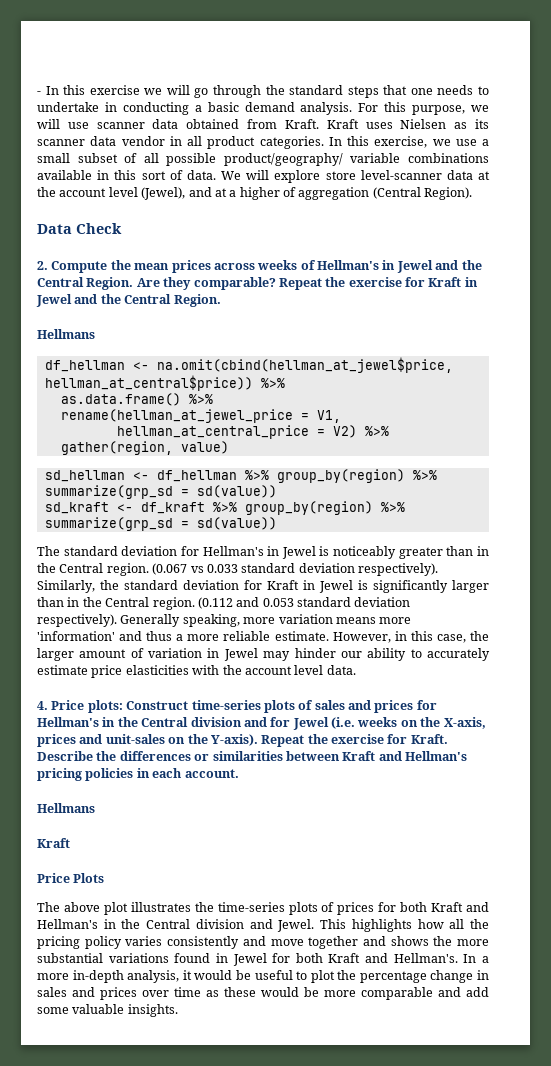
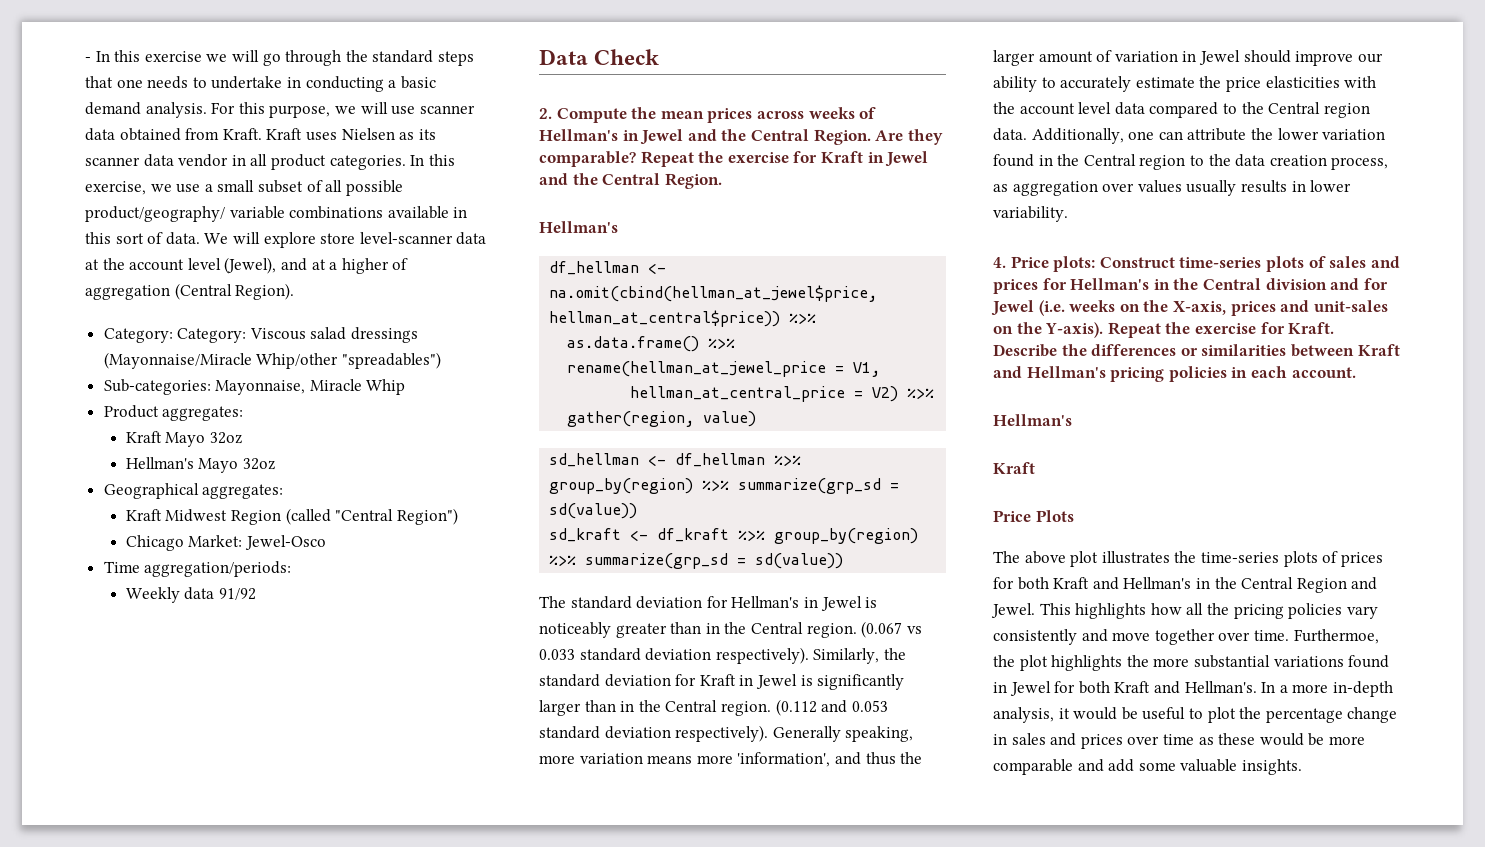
+ Category: Category: Viscous salad dressings (Mayonnaise/Miracle Whip/other "spreadables")
+ Sub-categories: Mayonnaise, Miracle Whip
+ Product aggregates:
+ Kraft Mayo 32oz
+ Hellman's Mayo 32oz
+ Geographical aggregates:
+ Kraft Midwest Region (called "Central Region")
+ Chicago Market: Jewel-Osco
+ Time aggregation/periods:
+ Weekly data 91/92
  Repeat the exercise for Kraft in Jewel and the Central Region.
- Hellmans
+ Hellman's
- Generally speaking, more variation means more 'information' and thus a more reliable estimate. However, in this case, the larger amount of variation in Jewel may hinder our ability to accurately estimate price elasticities with the account level data.
+ Generally speaking, more variation means more 'information', and thus the larger amount of variation in Jewel should improve our ability to accurately estimate the price elasticities with the account level data compared to the Central region data. Additionally, one can attribute the lower variation found in the Central region to the data creation process, as aggregation over values usually results in lower variability.
  Describe the differences or similarities between Kraft and Hellman's pricing policies in each account.
- Hellmans
+ Hellman's
- The above plot illustrates the time-series plots of prices for both Kraft and Hellman's in the Central division and Jewel.
+ The above plot illustrates the time-series plots of prices for both Kraft and Hellman's in the Central Region and Jewel.
- This highlights how all the pricing policy varies consistently and move together and shows the more substantial variations found in Jewel for both Kraft and Hellman's.
+ This highlights how all the pricing policies vary consistently and move together over time. Furthermoe, the plot highlights the more substantial variations found in Jewel for both Kraft and Hellman's.

